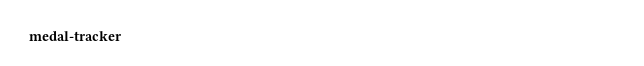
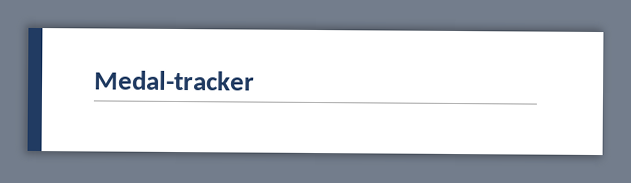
- medal-tracker
+ Medal-tracker

